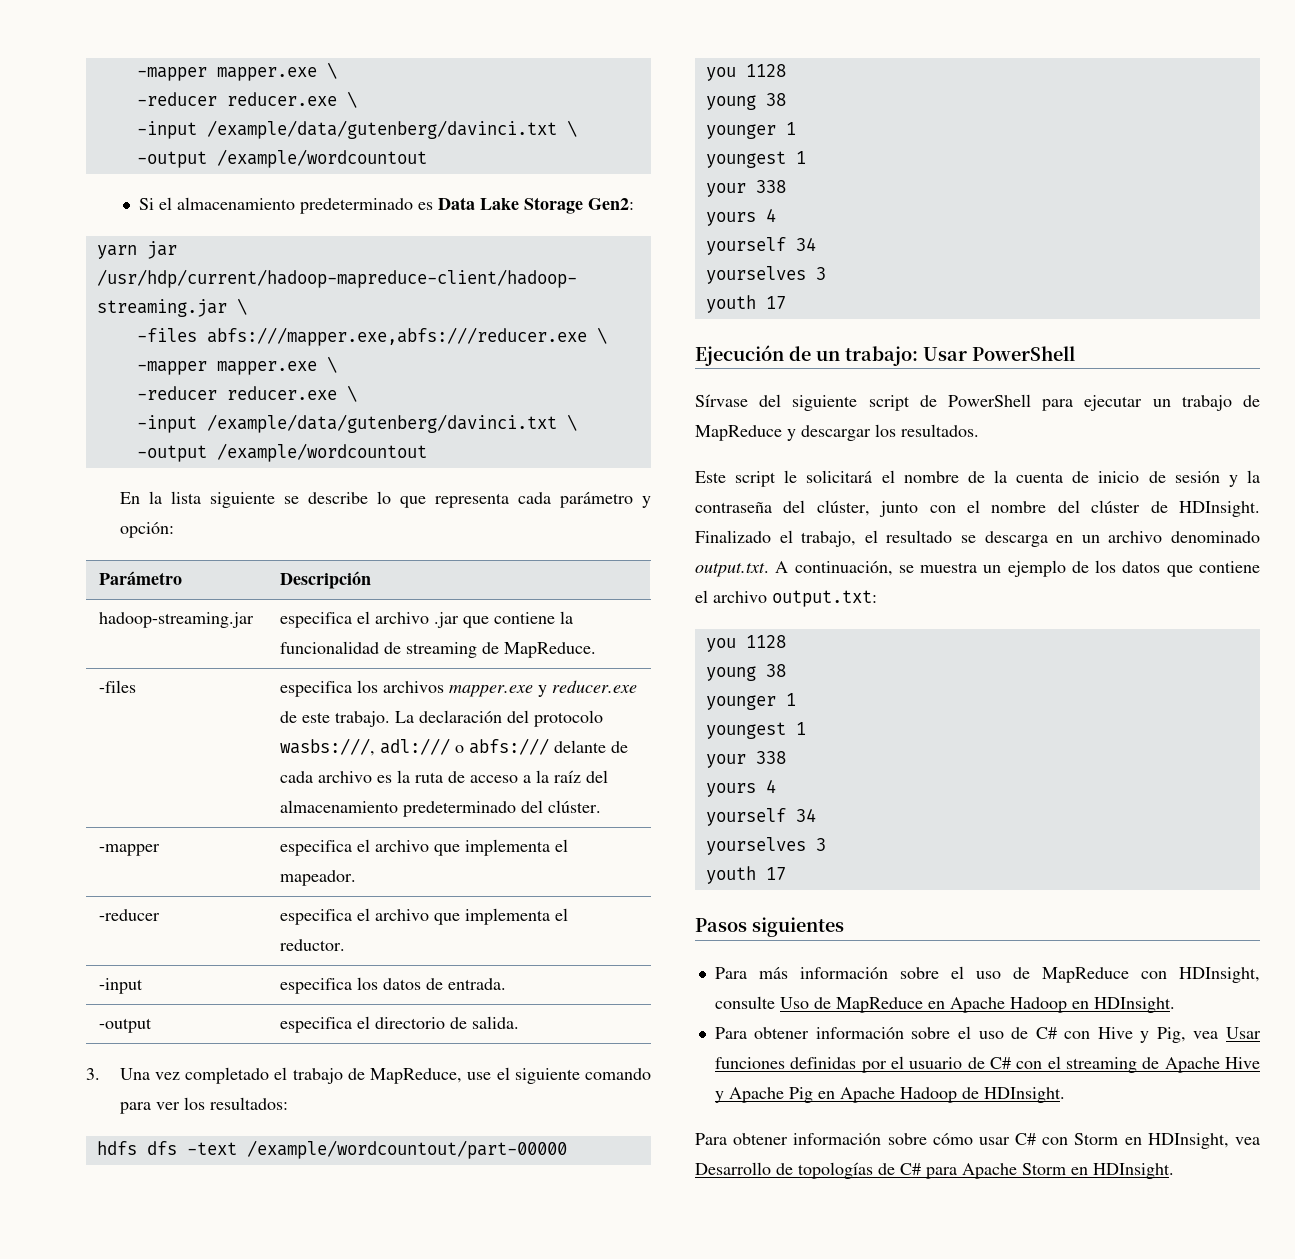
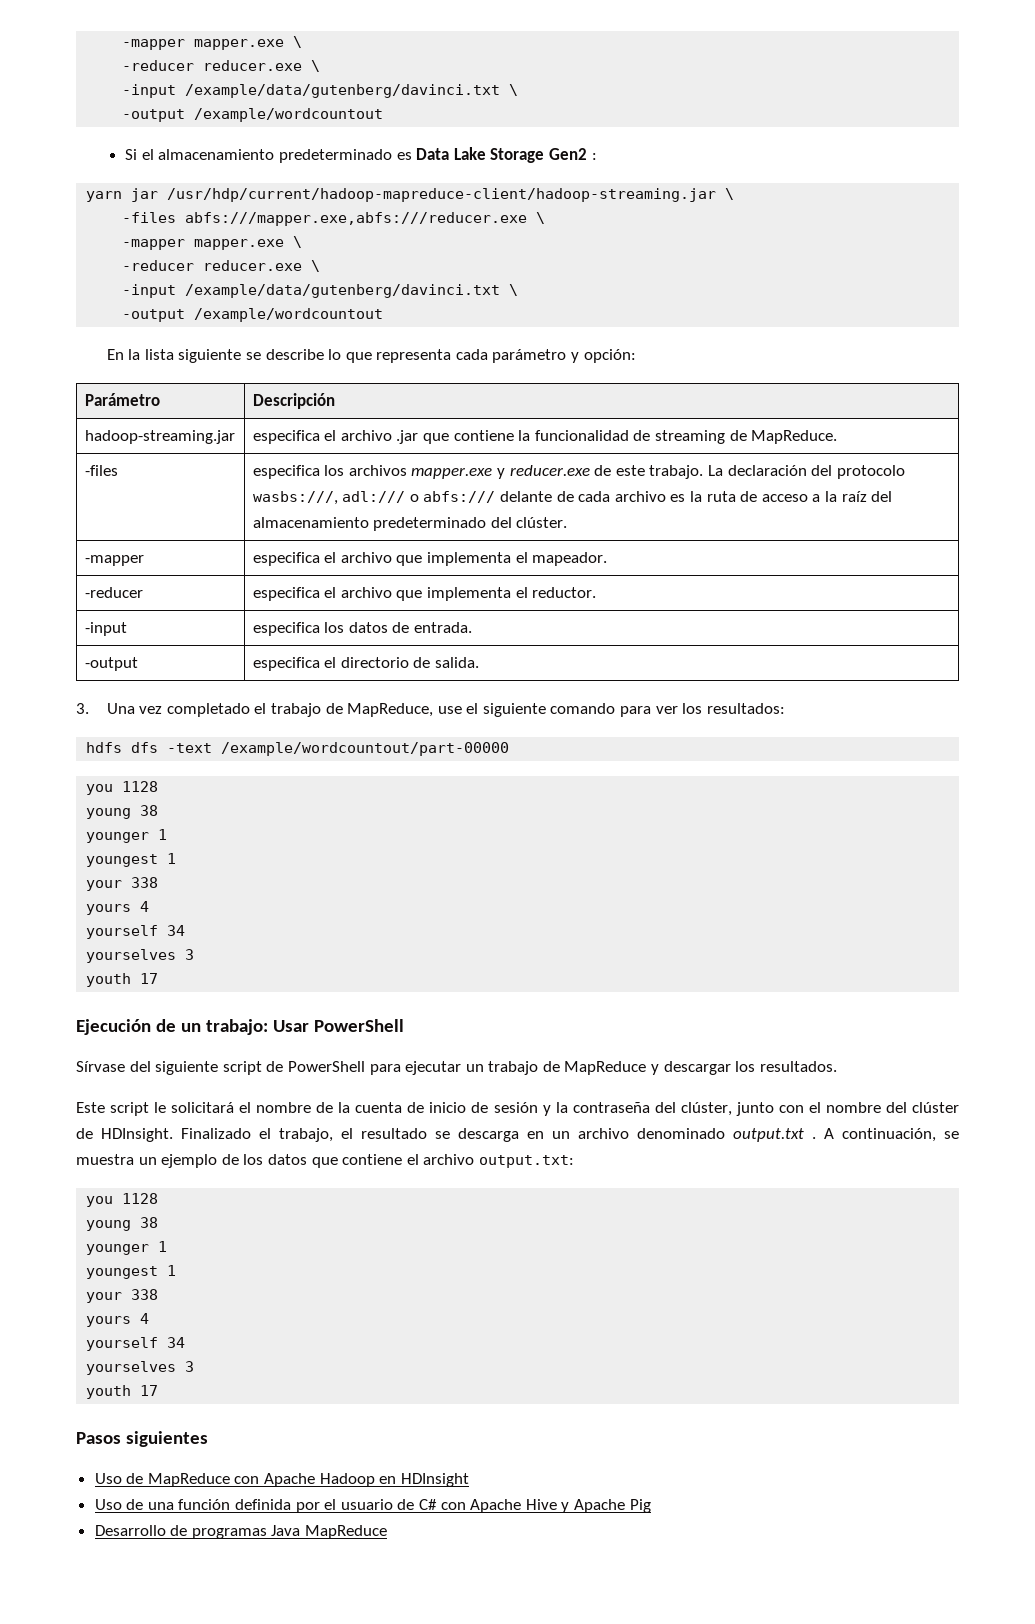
- Si el almacenamiento predeterminado es Data Lake Storage Gen2:
+ Si el almacenamiento predeterminado es Data Lake Storage Gen2 :
- Finalizado el trabajo, el resultado se descarga en un archivo denominado output.txt. A continuación, se muestra un ejemplo de los datos que contiene el archivo output.txt:
+ Finalizado el trabajo, el resultado se descarga en un archivo denominado output.txt . A continuación, se muestra un ejemplo de los datos que contiene el archivo output.txt:
- Para más información sobre el uso de MapReduce con HDInsight, consulte Uso de MapReduce en Apache Hadoop en HDInsight.
- Para obtener información sobre el uso de C# con Hive y Pig, vea Usar funciones definidas por el usuario de C# con el streaming de Apache Hive y Apache Pig en Apache Hadoop de HDInsight.
- Para obtener información sobre cómo usar C# con Storm en HDInsight, vea Desarrollo de topologías de C# para Apache Storm en HDInsight.
+ Uso de MapReduce con Apache Hadoop en HDInsight
+ Uso de una función definida por el usuario de C# con Apache Hive y Apache Pig
+ Desarrollo de programas Java MapReduce

